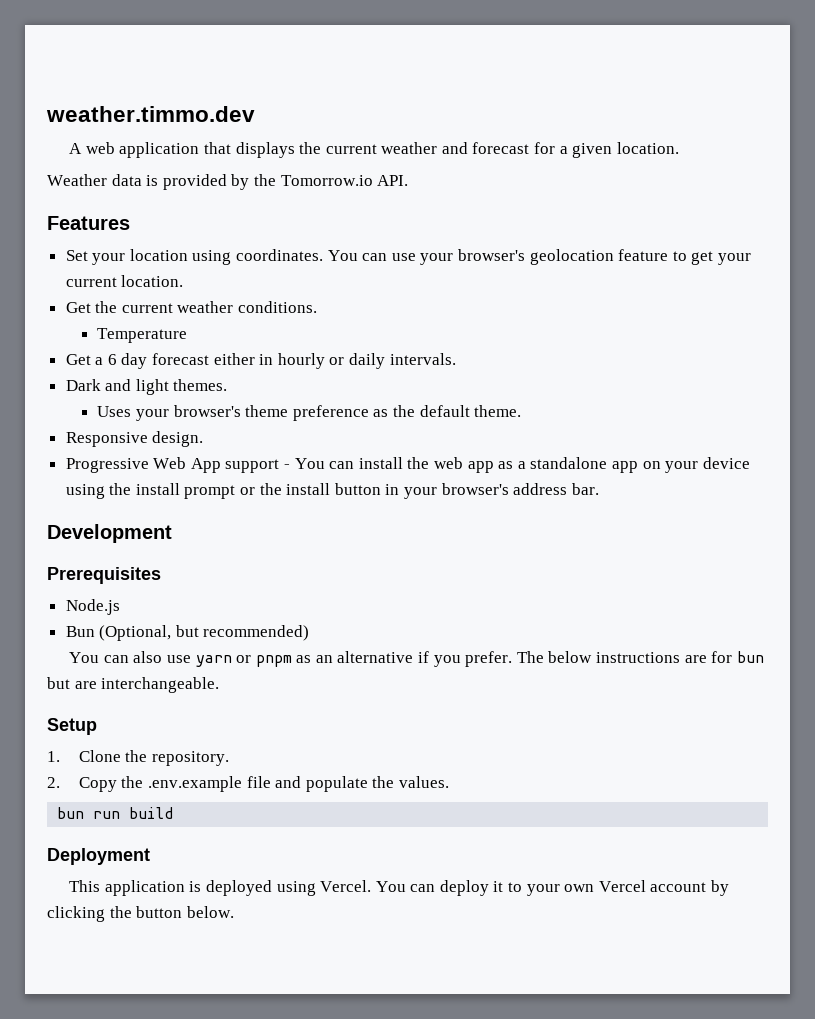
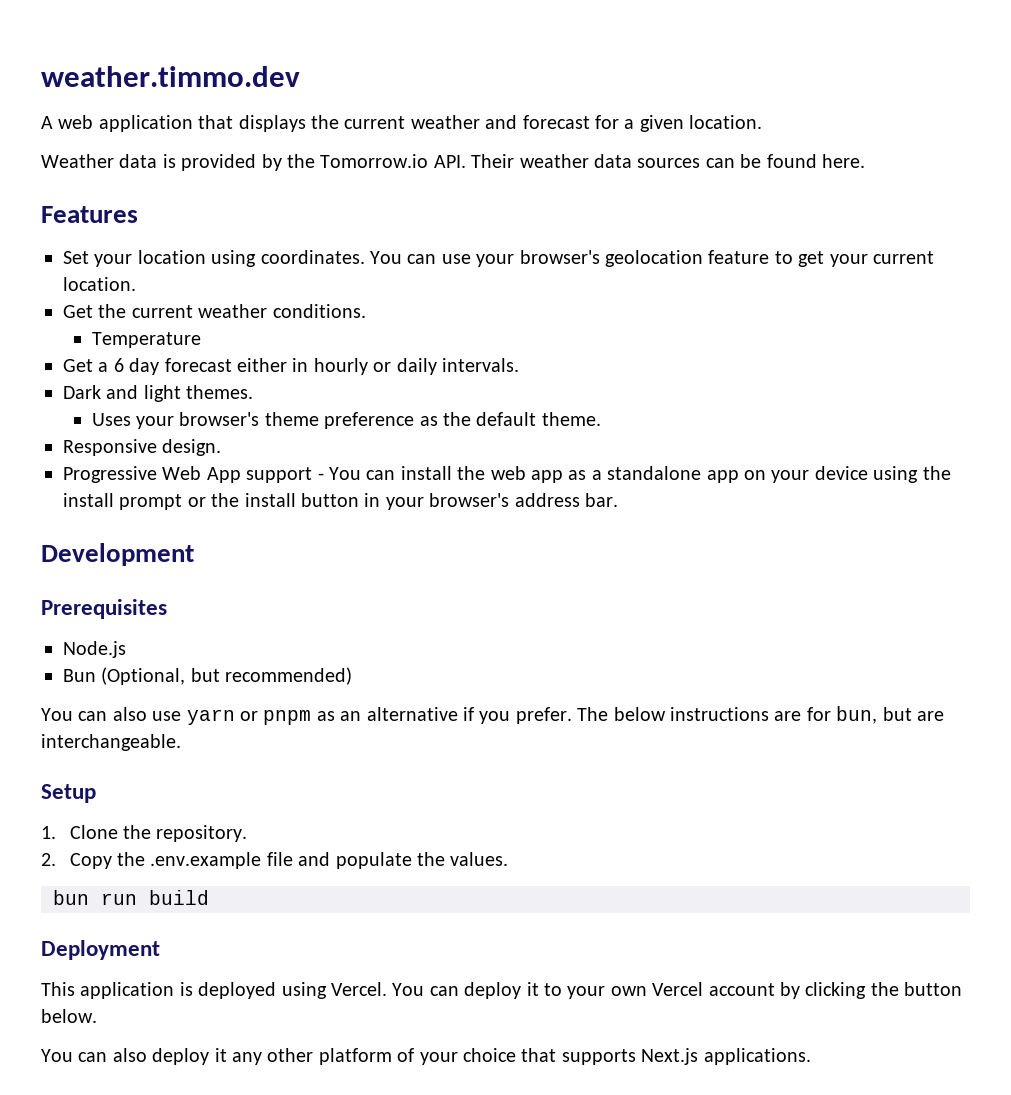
- Weather data is provided by the Tomorrow.io API.
+ Weather data is provided by the Tomorrow.io API. Their weather data sources can be found here.
- The below instructions are for bun but are interchangeable.
+ The below instructions are for bun, but are interchangeable.
+ You can also deploy it any other platform of your choice that supports Next.js applications.

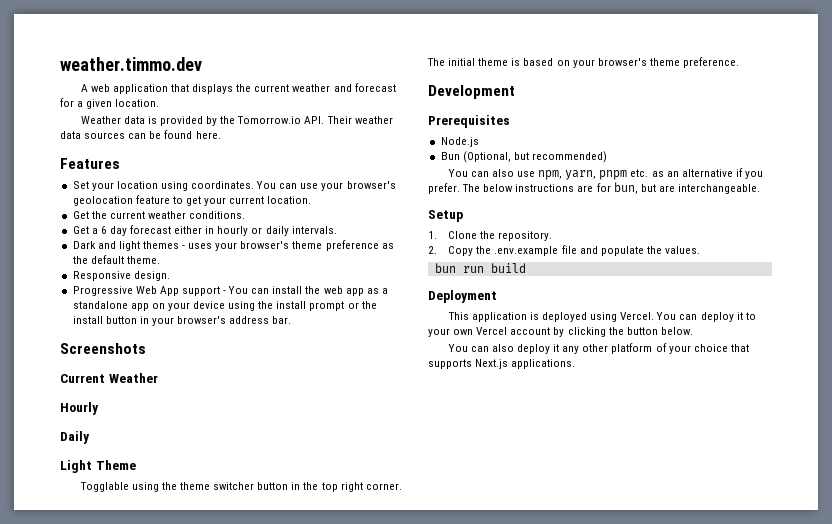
- Temperature
- Dark and light themes.
- Uses your browser's theme preference as the default theme.
+ Dark and light themes - uses your browser's theme preference as the default theme.
+ Screenshots
+ Current Weather
+ Hourly
+ Daily
+ Light Theme
+ Togglable using the theme switcher button in the top right corner. The initial theme is based on your browser's theme preference.
- You can also use yarn or pnpm as an alternative if you prefer.
+ You can also use npm, yarn, pnpm etc. as an alternative if you prefer.

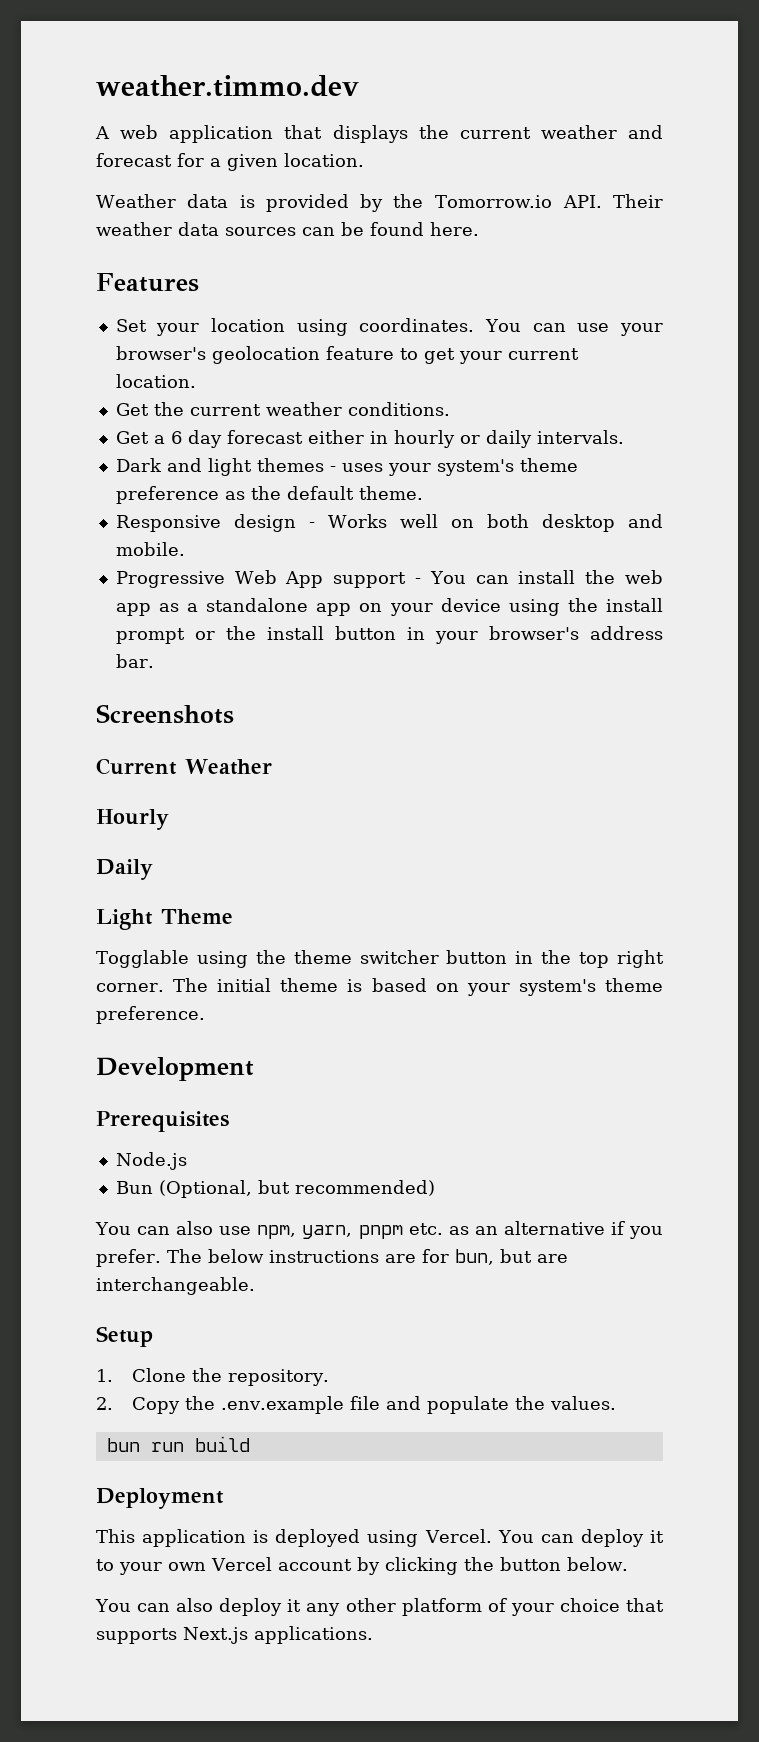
- Dark and light themes - uses your browser's theme preference as the default theme.
+ Dark and light themes - uses your system's theme preference as the default theme.
- Responsive design.
+ Responsive design - Works well on both desktop and mobile.
- The initial theme is based on your browser's theme preference.
+ The initial theme is based on your system's theme preference.

